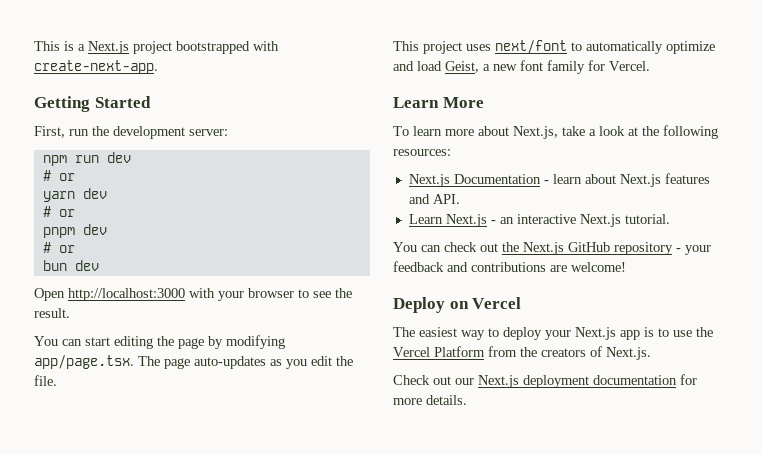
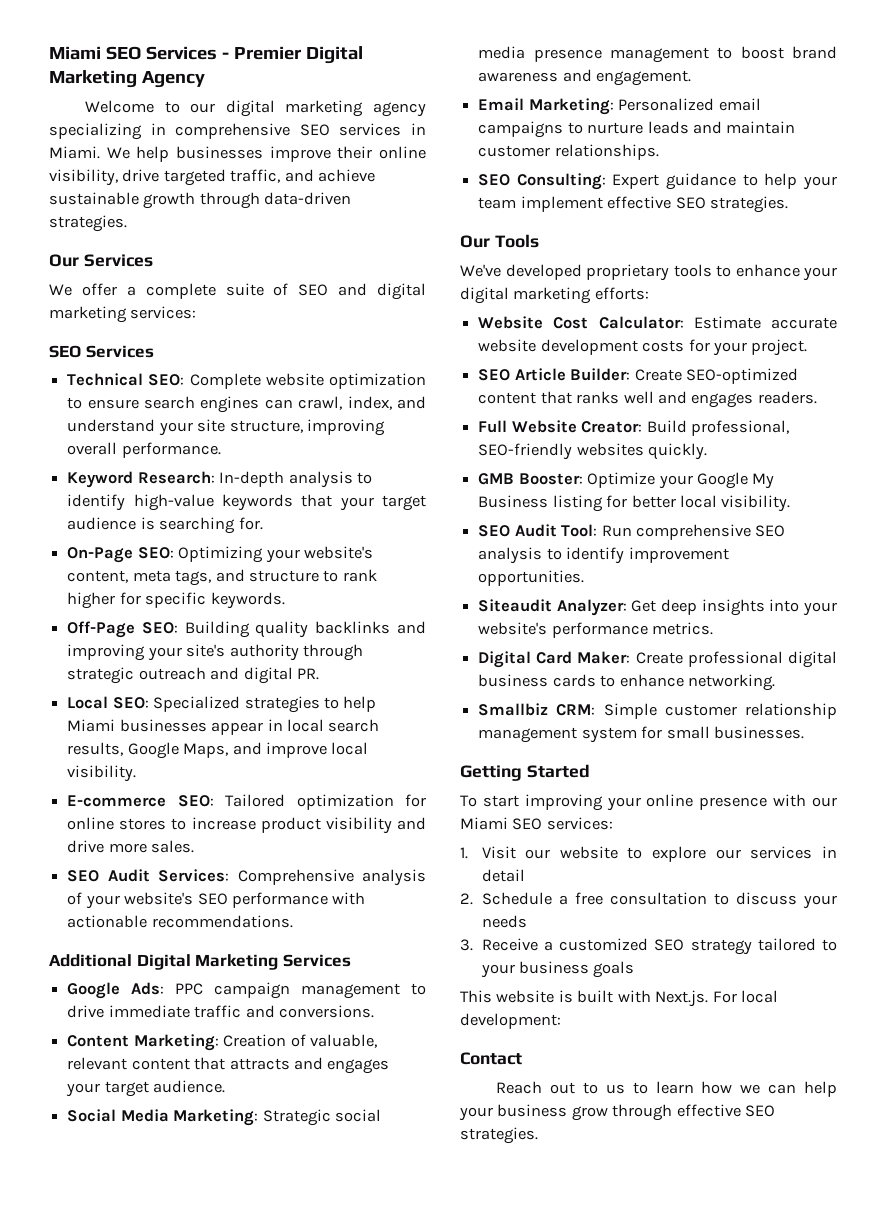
- This is a Next.js project bootstrapped with create-next-app.
+ Miami SEO Services - Premier Digital Marketing Agency
+ Welcome to our digital marketing agency specializing in comprehensive SEO services in Miami. We help businesses improve their online visibility, drive targeted traffic, and achieve sustainable growth through data-driven strategies.
+ Our Services
+ We offer a complete suite of SEO and digital marketing services:
+ SEO Services
+ Technical SEO: Complete website optimization to ensure search engines can crawl, index, and understand your site structure, improving overall performance.
+ Keyword Research: In-depth analysis to identify high-value keywords that your target audience is searching for.
+ On-Page SEO: Optimizing your website's content, meta tags, and structure to rank higher for specific keywords.
+ Off-Page SEO: Building quality backlinks and improving your site's authority through strategic outreach and digital PR.
+ Local SEO: Specialized strategies to help Miami businesses appear in local search results, Google Maps, and improve local visibility.
+ E-commerce SEO: Tailored optimization for online stores to increase product visibility and drive more sales.
+ SEO Audit Services: Comprehensive analysis of your website's SEO performance with actionable recommendations.
+ Additional Digital Marketing Services
+ Google Ads: PPC campaign management to drive immediate traffic and conversions.
+ Content Marketing: Creation of valuable, relevant content that attracts and engages your target audience.
+ Social Media Marketing: Strategic social media presence management to boost brand awareness and engagement.
+ Email Marketing: Personalized email campaigns to nurture leads and maintain customer relationships.
+ SEO Consulting: Expert guidance to help your team implement effective SEO strategies.
+ Our Tools
+ We've developed proprietary tools to enhance your digital marketing efforts:
+ Website Cost Calculator: Estimate accurate website development costs for your project.
+ SEO Article Builder: Create SEO-optimized content that ranks well and engages readers.
+ Full Website Creator: Build professional, SEO-friendly websites quickly.
+ GMB Booster: Optimize your Google My Business listing for better local visibility.
+ SEO Audit Tool: Run comprehensive SEO analysis to identify improvement opportunities.
+ Siteaudit Analyzer: Get deep insights into your website's performance metrics.
+ Digital Card Maker: Create professional digital business cards to enhance networking.
+ Smallbiz CRM: Simple customer relationship management system for small businesses.
  Getting Started
- First, run the development server:
- npm run dev
- # or
- yarn dev
- # or
- pnpm dev
- # or
- bun dev
- Open http://localhost:3000 with your browser to see the result.
- You can start editing the page by modifying app/page.tsx. The page auto-updates as you edit the file.
- This project uses next/font to automatically optimize and load Geist, a new font family for Vercel.
- Learn More
- To learn more about Next.js, take a look at the following resources:
- Next.js Documentation - learn about Next.js features and API.
- Learn Next.js - an interactive Next.js tutorial.
- You can check out the Next.js GitHub repository - your feedback and contributions are welcome!
- Deploy on Vercel
- The easiest way to deploy your Next.js app is to use the Vercel Platform from the creators of Next.js.
- Check out our Next.js deployment documentation for more details.
+ To start improving your online presence with our Miami SEO services:
+ 1. Visit our website to explore our services in detail
+ 2. Schedule a free consultation to discuss your needs
+ 3. Receive a customized SEO strategy tailored to your business goals
+ This website is built with Next.js. For local development:
+ Contact
+ Reach out to us to learn how we can help your business grow through effective SEO strategies.

